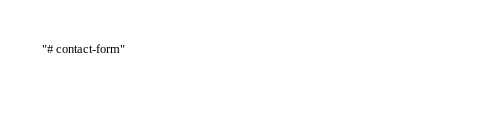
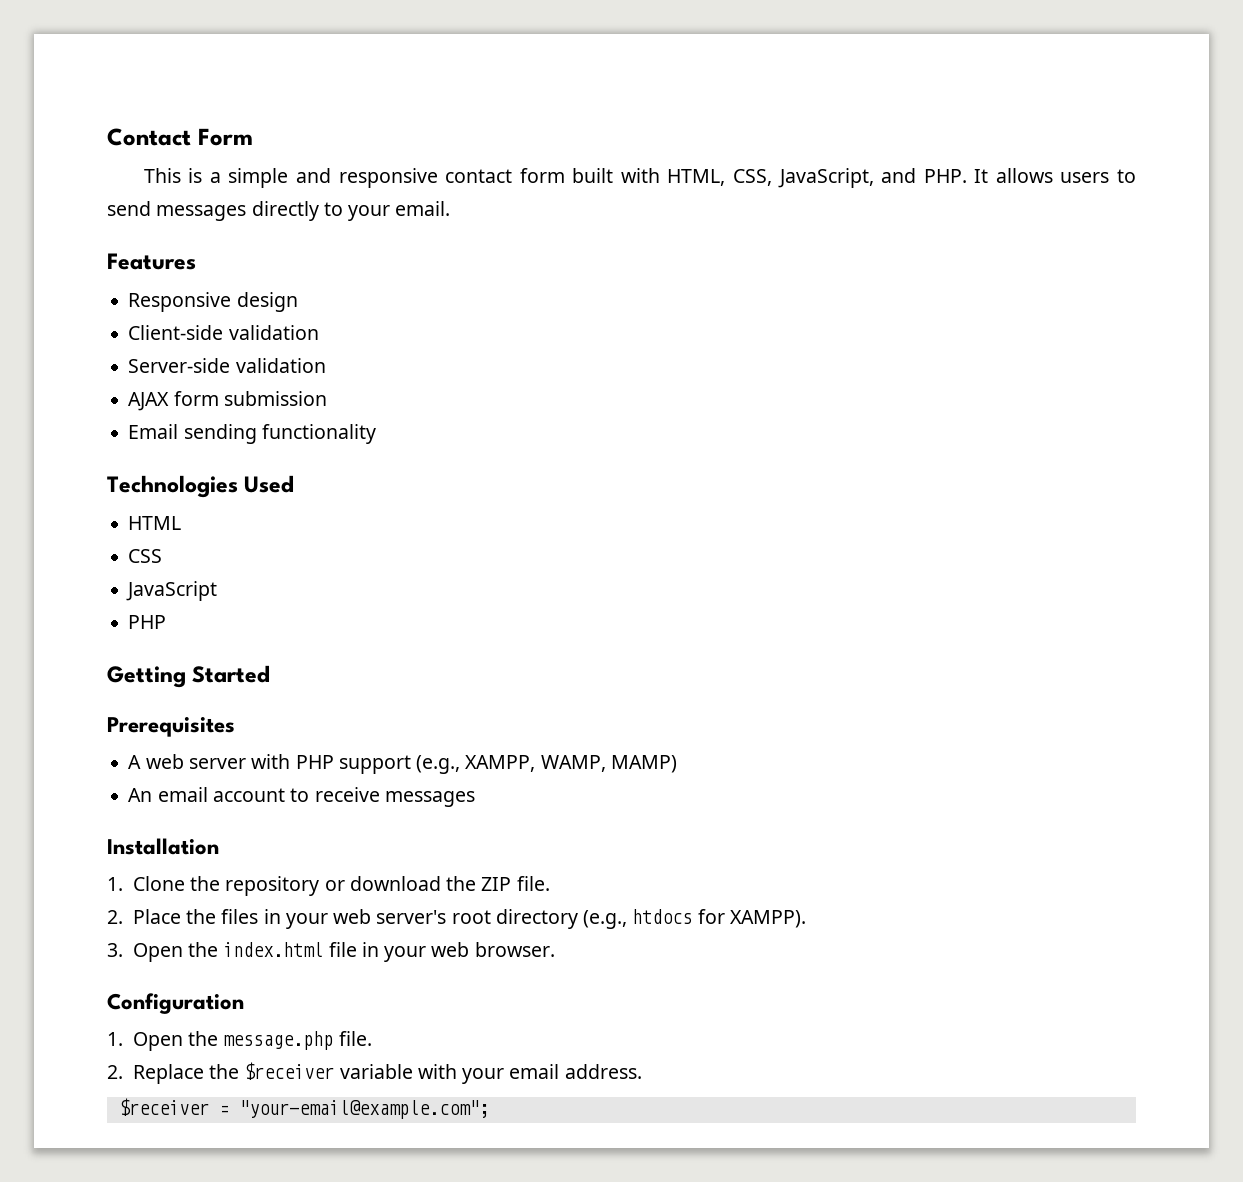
- "# contact-form"
+ Contact Form
+ This is a simple and responsive contact form built with HTML, CSS, JavaScript, and PHP. It allows users to send messages directly to your email.
+ Features
+ Responsive design
+ Client-side validation
+ Server-side validation
+ AJAX form submission
+ Email sending functionality
+ Technologies Used
+ HTML
+ CSS
+ JavaScript
+ PHP
+ Getting Started
+ Prerequisites
+ A web server with PHP support (e.g., XAMPP, WAMP, MAMP)
+ An email account to receive messages
+ Installation
+ 1. Clone the repository or download the ZIP file.
+ 2. Place the files in your web server's root directory (e.g., htdocs for XAMPP).
+ 3. Open the index.html file in your web browser.
+ Configuration
+ 1. Open the message.php file.
+ 2. Replace the $receiver variable with your email address.
+ $receiver = "your-email@example.com";

